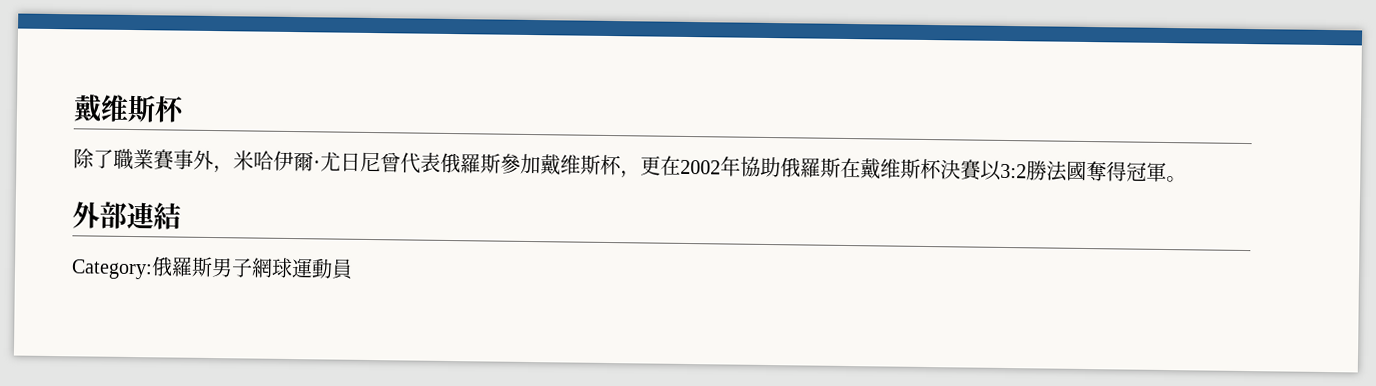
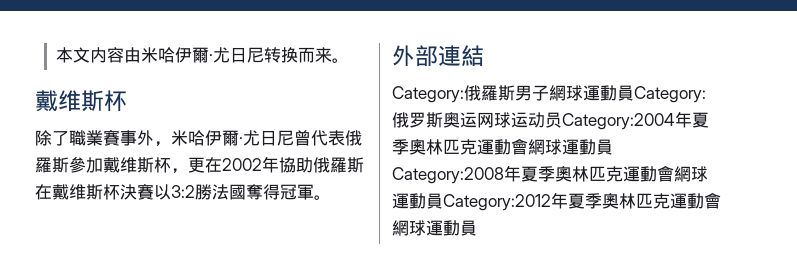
+ 本文内容由米哈伊爾·尤日尼转换而来。
- Category:俄羅斯男子網球運動員
+ Category:俄羅斯男子網球運動員Category:俄罗斯奥运网球运动员Category:2004年夏季奧林匹克運動會網球運動員Category:2008年夏季奧林匹克運動會網球運動員Category:2012年夏季奧林匹克運動會網球運動員

